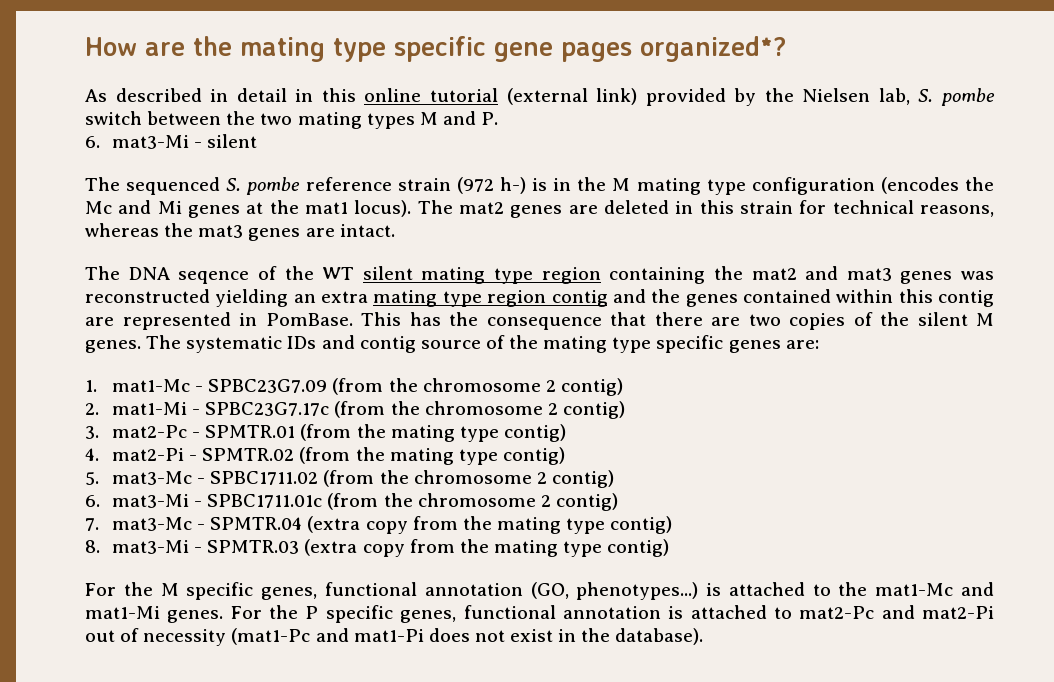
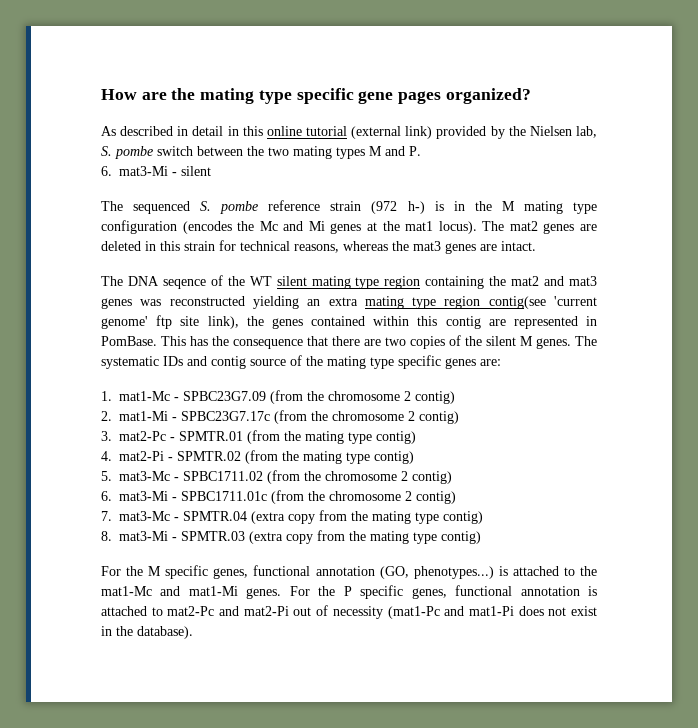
- How are the mating type specific gene pages organized*?
+ How are the mating type specific gene pages organized?
- The DNA seqence of the WT silent mating type region containing the mat2 and mat3 genes was reconstructed yielding an extra mating type region contig and the genes contained within this contig are represented in PomBase.
+ The DNA seqence of the WT silent mating type region containing the mat2 and mat3 genes was reconstructed yielding an extra mating type region contig(see 'current genome' ftp site link), the genes contained within this contig are represented in PomBase.

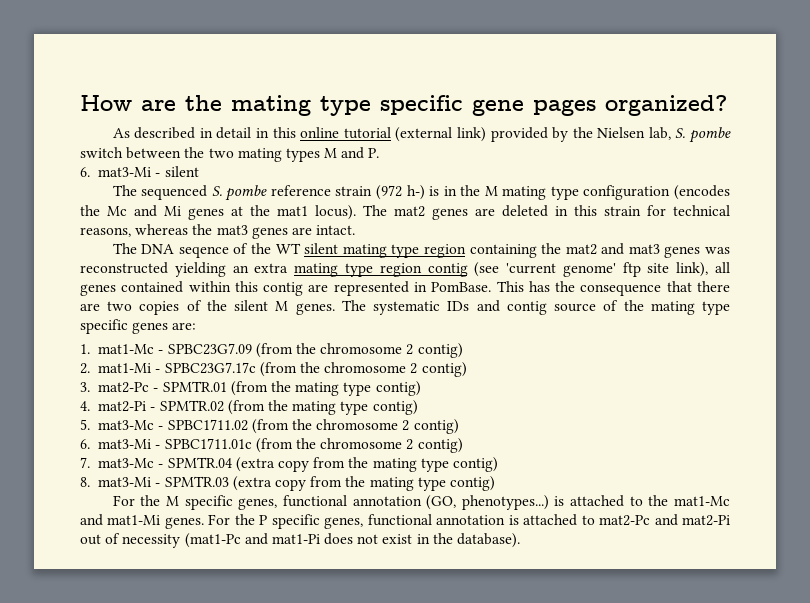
- The DNA seqence of the WT silent mating type region containing the mat2 and mat3 genes was reconstructed yielding an extra mating type region contig(see 'current genome' ftp site link), the genes contained within this contig are represented in PomBase.
+ The DNA seqence of the WT silent mating type region containing the mat2 and mat3 genes was reconstructed yielding an extra mating type region contig (see 'current genome' ftp site link), all genes contained within this contig are represented in PomBase.

